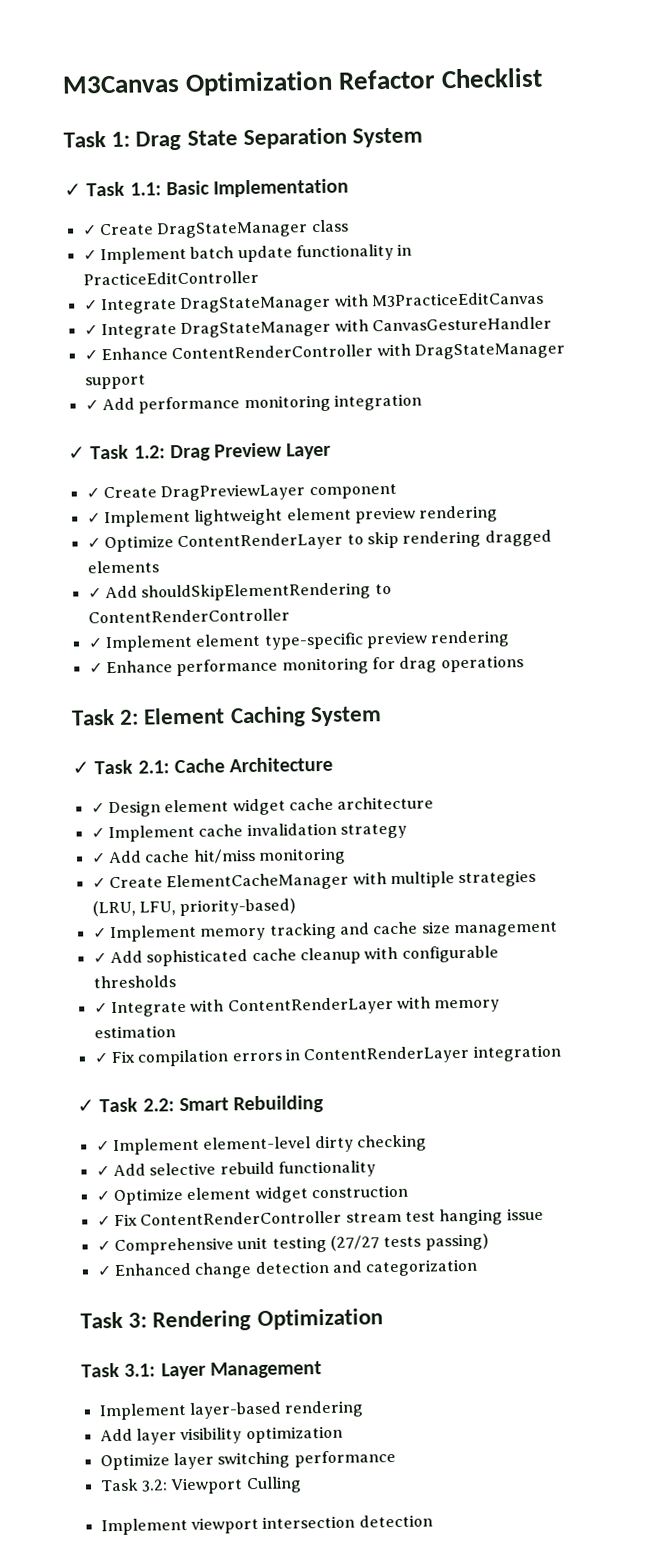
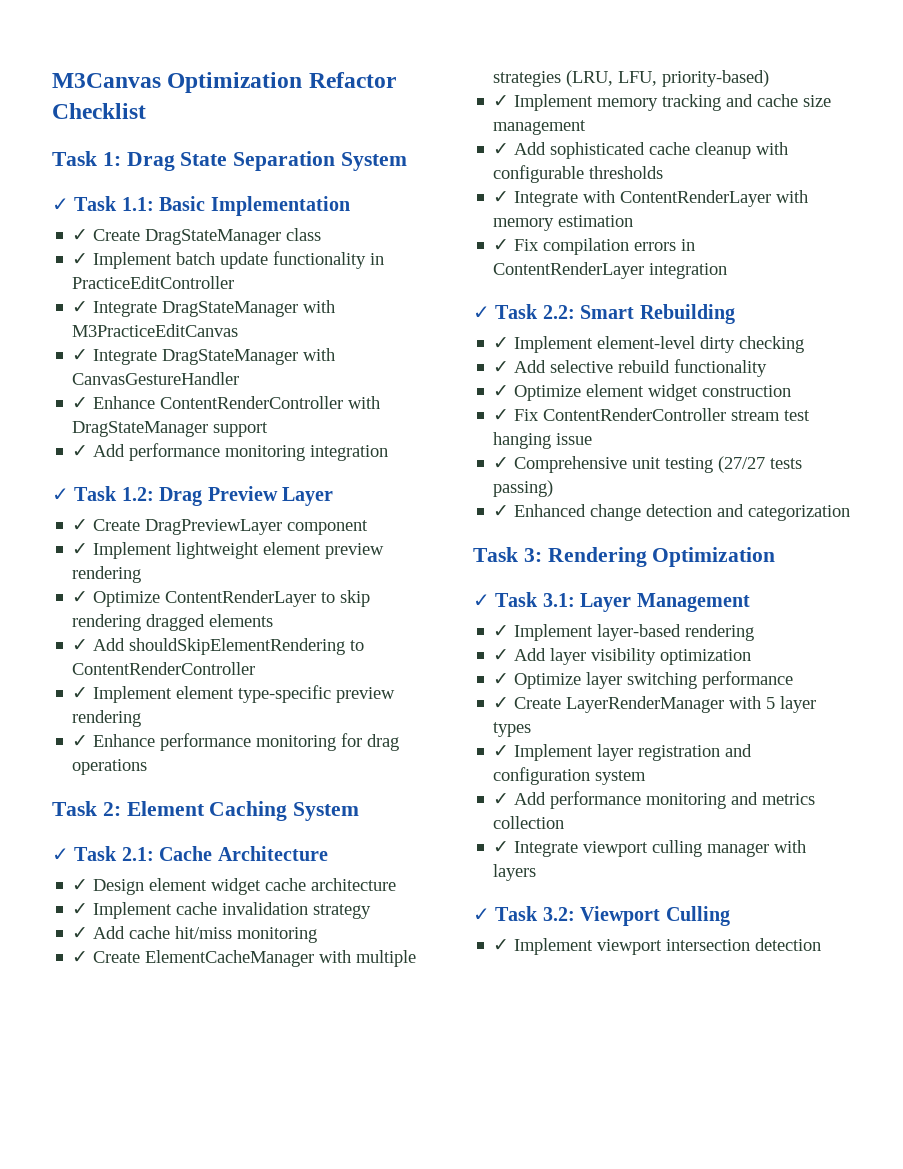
- Task 3.1: Layer Management
+ ✓ Task 3.1: Layer Management
- Implement layer-based rendering
+ ✓ Implement layer-based rendering
- Add layer visibility optimization
+ ✓ Add layer visibility optimization
- Optimize layer switching performance
+ ✓ Optimize layer switching performance
- Task 3.2: Viewport Culling
+ ✓ Create LayerRenderManager with 5 layer types
+ ✓ Implement layer registration and configuration system
+ ✓ Add performance monitoring and metrics collection
+ ✓ Integrate viewport culling manager with layers
+ ✓ Task 3.2: Viewport Culling
- Implement viewport intersection detection
+ ✓ Implement viewport intersection detection

